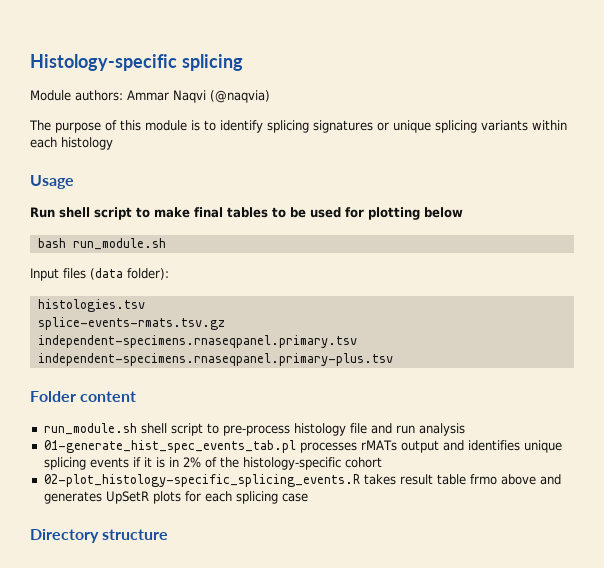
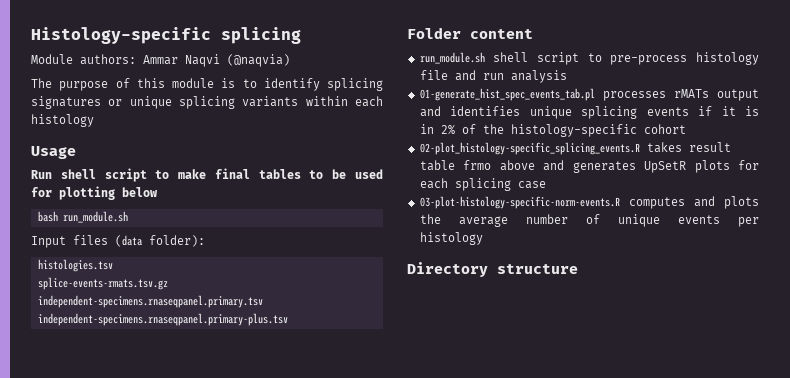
+ 03-plot-histology-specific-norm-events.R computes and plots the average number of unique events per histology

